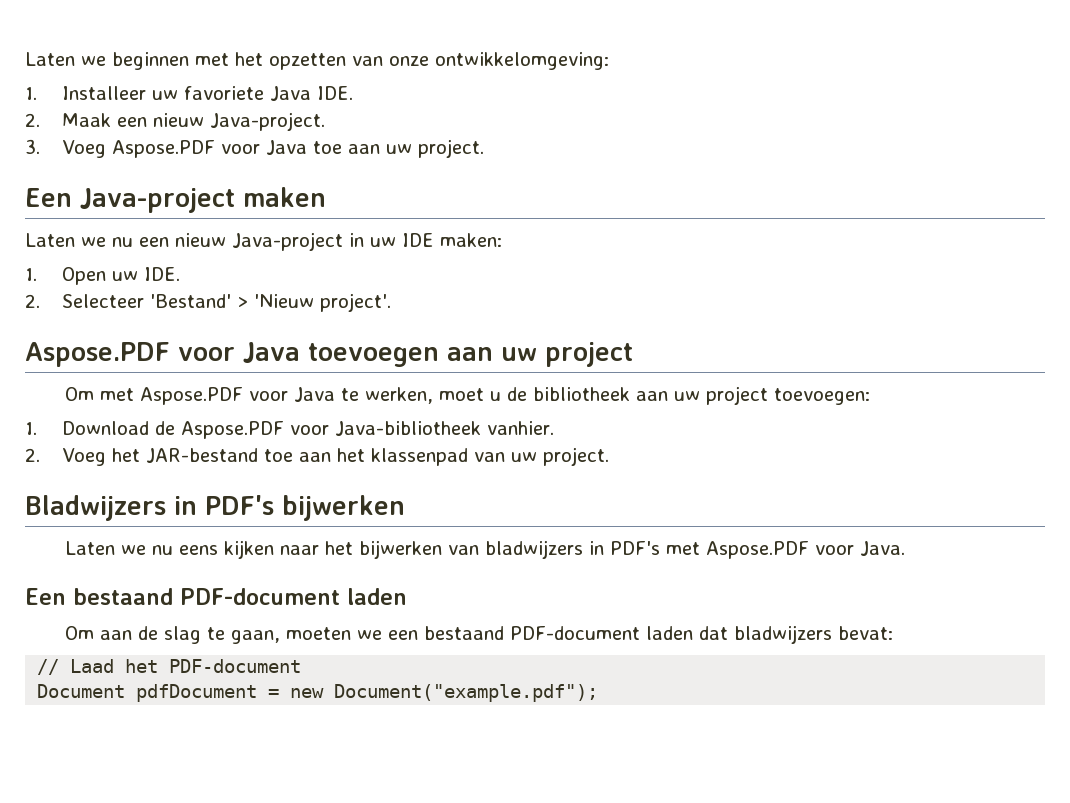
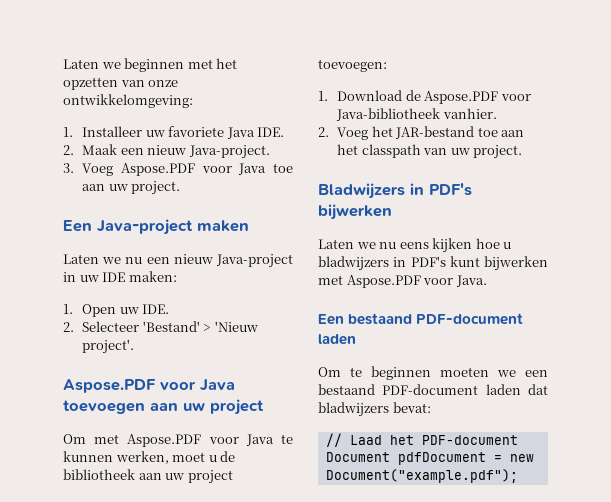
- Om met Aspose.PDF voor Java te werken, moet u de bibliotheek aan uw project toevoegen:
+ Om met Aspose.PDF voor Java te kunnen werken, moet u de bibliotheek aan uw project toevoegen:
- 2. Voeg het JAR-bestand toe aan het klassenpad van uw project.
+ 2. Voeg het JAR-bestand toe aan het classpath van uw project.
- Laten we nu eens kijken naar het bijwerken van bladwijzers in PDF's met Aspose.PDF voor Java.
+ Laten we nu eens kijken hoe u bladwijzers in PDF's kunt bijwerken met Aspose.PDF voor Java.
- Om aan de slag te gaan, moeten we een bestaand PDF-document laden dat bladwijzers bevat:
+ Om te beginnen moeten we een bestaand PDF-document laden dat bladwijzers bevat:

